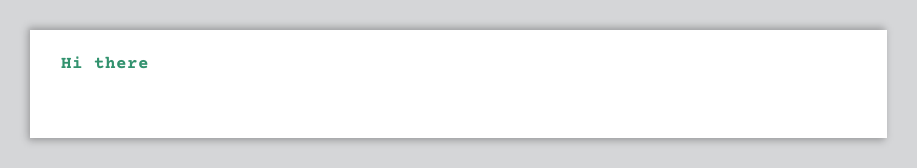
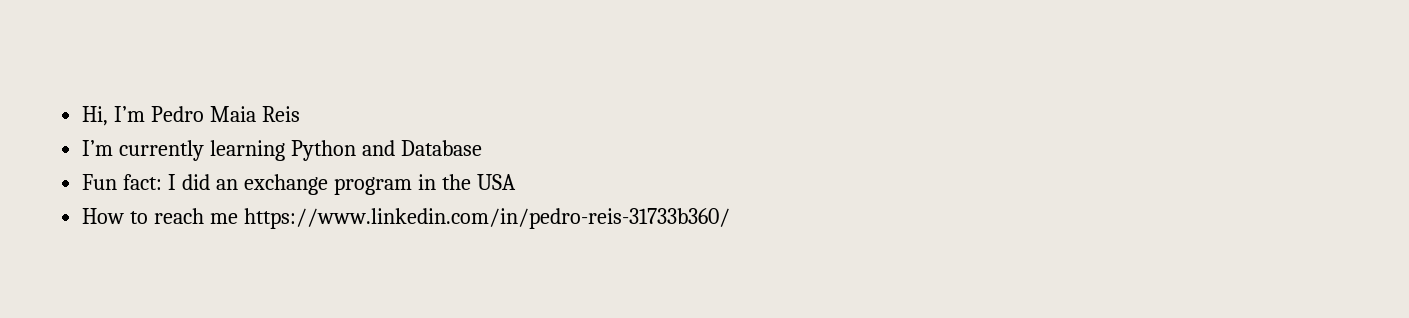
- Hi there
+ Hi, I’m Pedro Maia Reis
+ I’m currently learning Python and Database
+ Fun fact: I did an exchange program in the USA
+ How to reach me https://www.linkedin.com/in/pedro-reis-31733b360/

